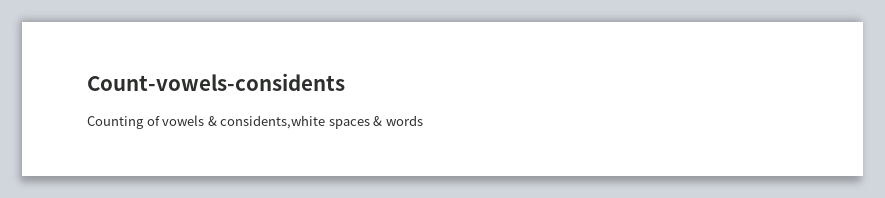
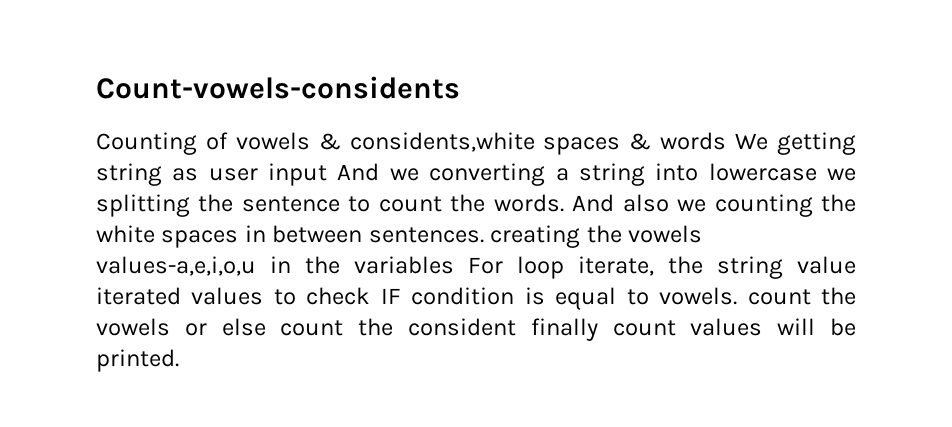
- Counting of vowels & considents,white spaces & words
+ Counting of vowels & considents,white spaces & words We getting string as user input And we converting a string into lowercase we splitting the sentence to count the words. And also we counting the white spaces in between sentences. creating the vowels values-a,e,i,o,u in the variables For loop iterate, the string value iterated values to check IF condition is equal to vowels. count the vowels or else count the consident finally count values will be printed.

